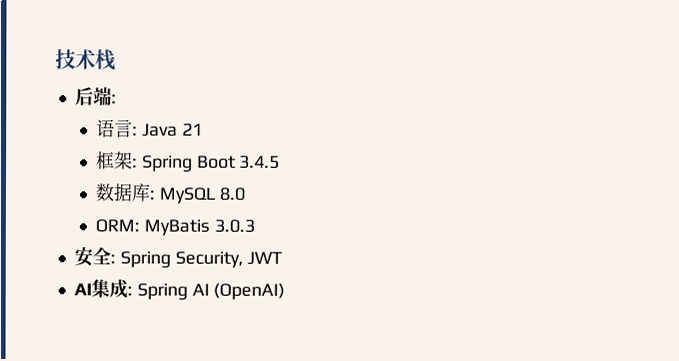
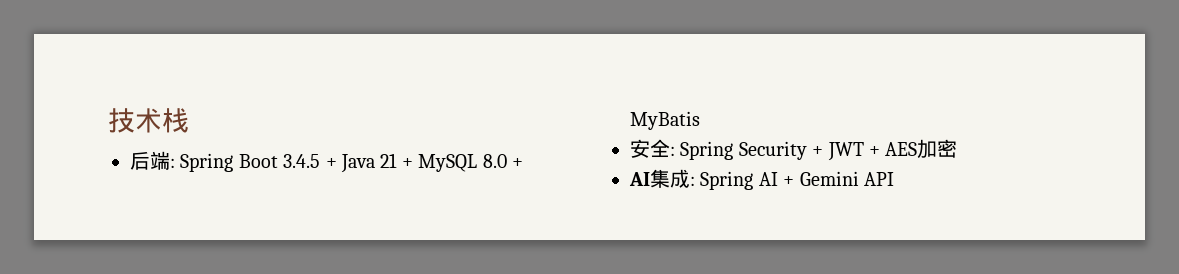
- 后端:
- 语言: Java 21
- 框架: Spring Boot 3.4.5
- 数据库: MySQL 8.0
- ORM: MyBatis 3.0.3
+ 后端: Spring Boot 3.4.5 + Java 21 + MySQL 8.0 + MyBatis
- 安全: Spring Security, JWT
+ 安全: Spring Security + JWT + AES加密
- AI集成: Spring AI (OpenAI)
+ AI集成: Spring AI + Gemini API

